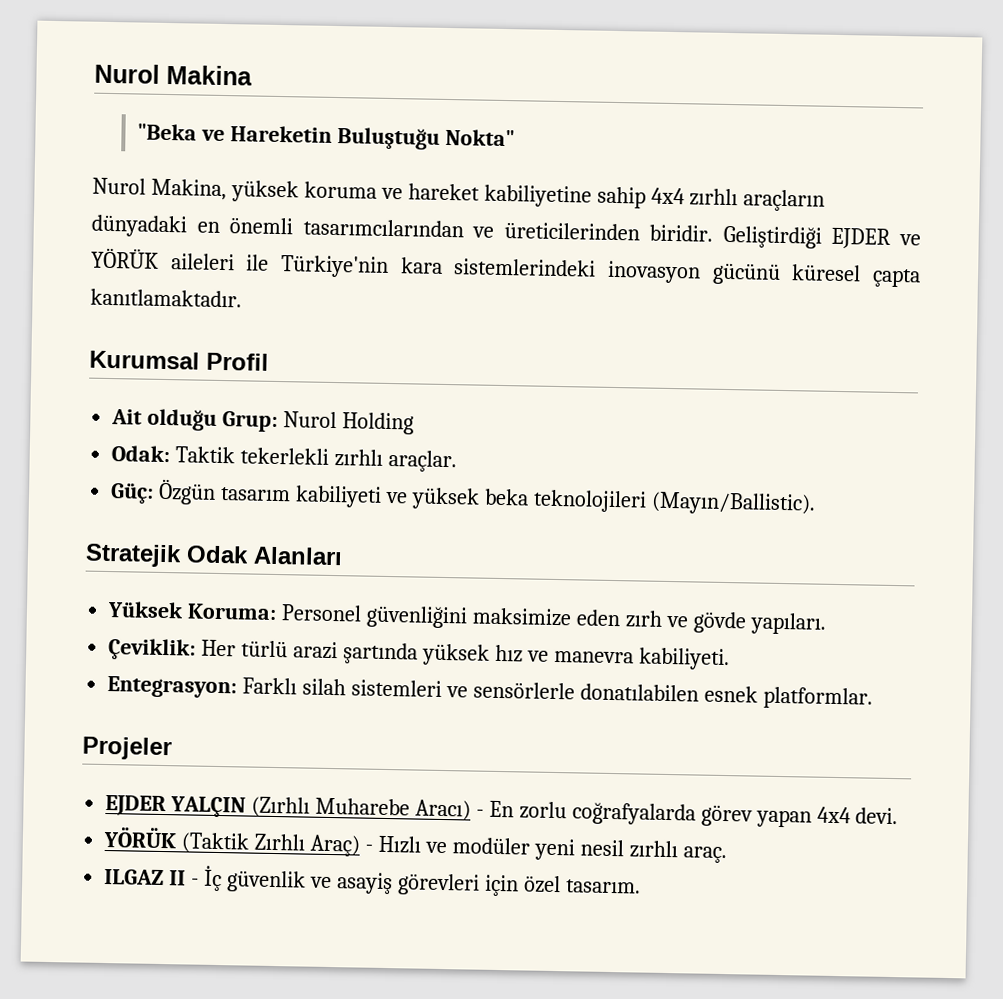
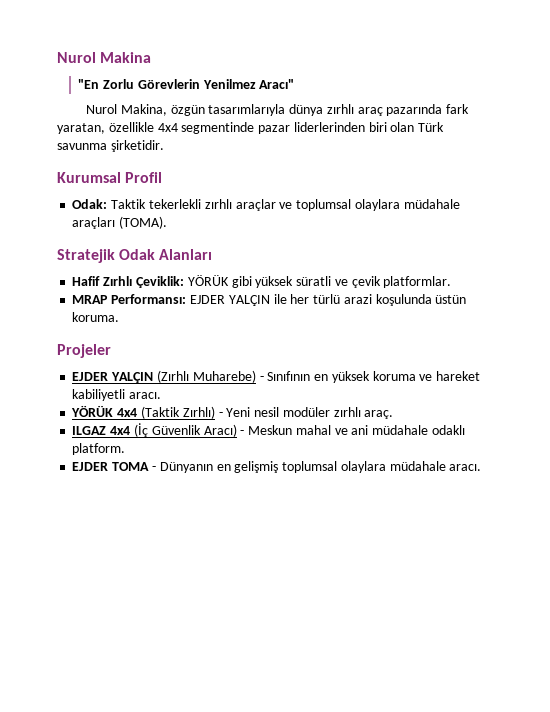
- "Beka ve Hareketin Buluştuğu Nokta"
- Nurol Makina, yüksek koruma ve hareket kabiliyetine sahip 4x4 zırhlı araçların dünyadaki en önemli tasarımcılarından ve üreticilerinden biridir. Geliştirdiği EJDER ve YÖRÜK aileleri ile Türkiye'nin kara sistemlerindeki inovasyon gücünü küresel çapta kanıtlamaktadır.
+ "En Zorlu Görevlerin Yenilmez Aracı"
+ Nurol Makina, özgün tasarımlarıyla dünya zırhlı araç pazarında fark yaratan, özellikle 4x4 segmentinde pazar liderlerinden biri olan Türk savunma şirketidir.
  Kurumsal Profil
- Ait olduğu Grup: Nurol Holding
- Odak: Taktik tekerlekli zırhlı araçlar.
- Güç: Özgün tasarım kabiliyeti ve yüksek beka teknolojileri (Mayın/Ballistic).
+ Odak: Taktik tekerlekli zırhlı araçlar ve toplumsal olaylara müdahale araçları (TOMA).
  Stratejik Odak Alanları
- Yüksek Koruma: Personel güvenliğini maksimize eden zırh ve gövde yapıları.
- Çeviklik: Her türlü arazi şartında yüksek hız ve manevra kabiliyeti.
- Entegrasyon: Farklı silah sistemleri ve sensörlerle donatılabilen esnek platformlar.
+ Hafif Zırhlı Çeviklik: YÖRÜK gibi yüksek süratli ve çevik platformlar.
+ MRAP Performansı: EJDER YALÇIN ile her türlü arazi koşulunda üstün koruma.
  Projeler
- EJDER YALÇIN (Zırhlı Muharebe Aracı) - En zorlu coğrafyalarda görev yapan 4x4 devi.
- YÖRÜK (Taktik Zırhlı Araç) - Hızlı ve modüler yeni nesil zırhlı araç.
- ILGAZ II - İç güvenlik ve asayiş görevleri için özel tasarım.
+ EJDER YALÇIN (Zırhlı Muharebe) - Sınıfının en yüksek koruma ve hareket kabiliyetli aracı.
+ YÖRÜK 4x4 (Taktik Zırhlı) - Yeni nesil modüler zırhlı araç.
+ ILGAZ 4x4 (İç Güvenlik Aracı) - Meskun mahal ve ani müdahale odaklı platform.
+ EJDER TOMA - Dünyanın en gelişmiş toplumsal olaylara müdahale aracı.

